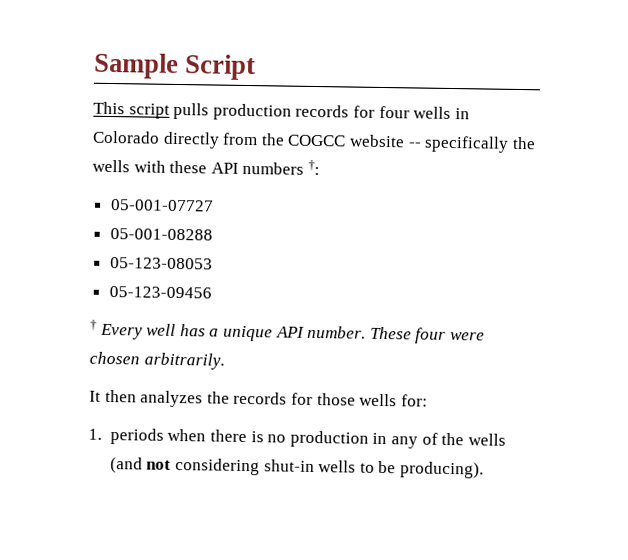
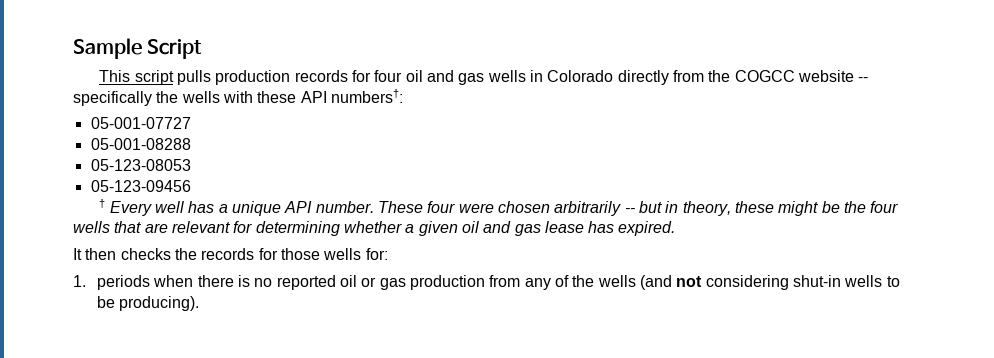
- This script pulls production records for four wells in Colorado directly from the COGCC website -- specifically the wells with these API numbers †:
+ This script pulls production records for four oil and gas wells in Colorado directly from the COGCC website -- specifically the wells with these API numbers†:
- These four were chosen arbitrarily.
+ These four were chosen arbitrarily -- but in theory, these might be the four wells that are relevant for determining whether a given oil and gas lease has expired.
- It then analyzes the records for those wells for:
+ It then checks the records for those wells for:
- 1. periods when there is no production in any of the wells (and not considering shut-in wells to be producing).
+ 1. periods when there is no reported oil or gas production from any of the wells (and not considering shut-in wells to be producing).

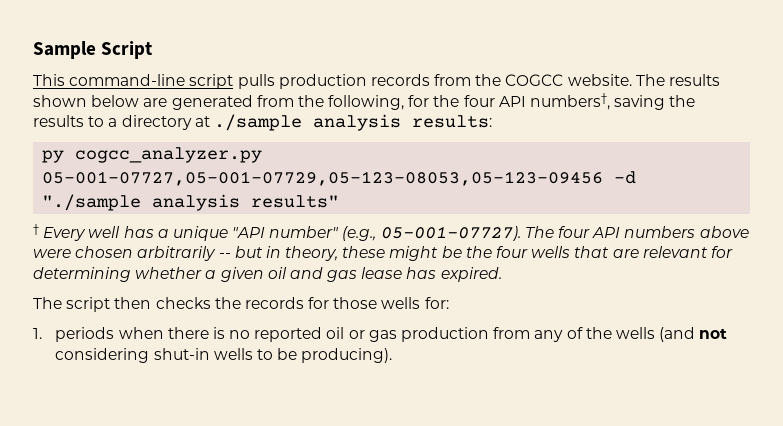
- This script pulls production records for four oil and gas wells in Colorado directly from the COGCC website -- specifically the wells with these API numbers†:
- 05-001-07727
- 05-001-08288
- 05-123-08053
- 05-123-09456
+ This command-line script pulls production records from the COGCC website. The results shown below are generated from the following, for the four API numbers†, saving the results to a directory at ./sample analysis results:
+ py cogcc_analyzer.py 05-001-07727,05-001-07729,05-123-08053,05-123-09456 -d "./sample analysis results"
- † Every well has a unique API number. These four were chosen arbitrarily -- but in theory, these might be the four wells that are relevant for determining whether a given oil and gas lease has expired.
+ † Every well has a unique "API number" (e.g., 05-001-07727). The four API numbers above were chosen arbitrarily -- but in theory, these might be the four wells that are relevant for determining whether a given oil and gas lease has expired.
- It then checks the records for those wells for:
+ The script then checks the records for those wells for:

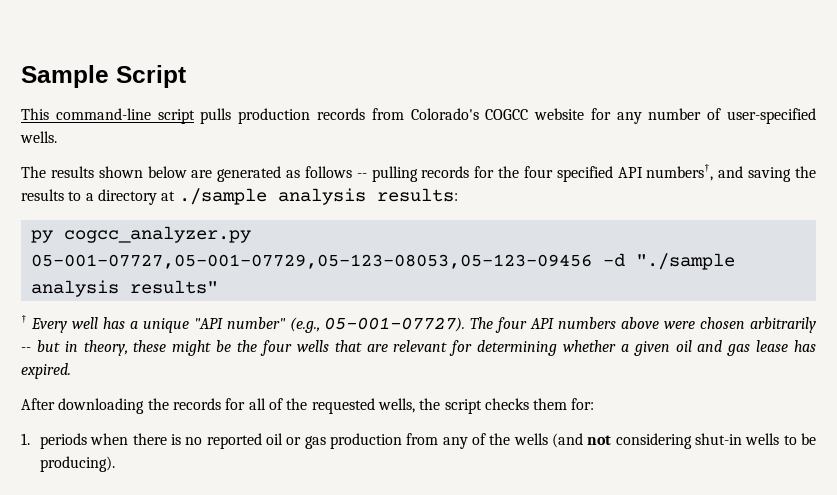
- This command-line script pulls production records from the COGCC website. The results shown below are generated from the following, for the four API numbers†, saving the results to a directory at ./sample analysis results:
+ This command-line script pulls production records from Colorado's COGCC website for any number of user-specified wells.
+ The results shown below are generated as follows -- pulling records for the four specified API numbers†, and saving the results to a directory at ./sample analysis results:
- The script then checks the records for those wells for:
+ After downloading the records for all of the requested wells, the script checks them for:

